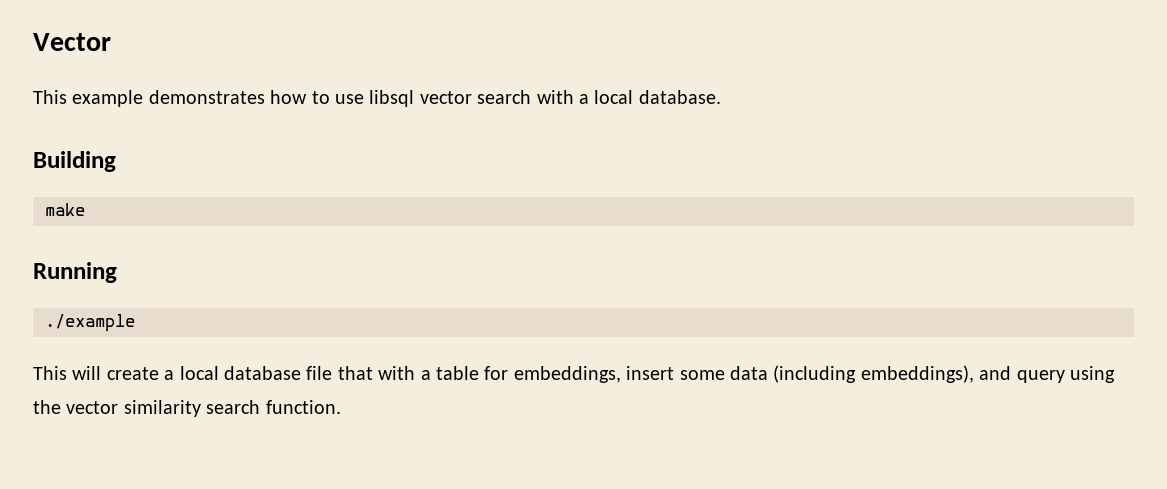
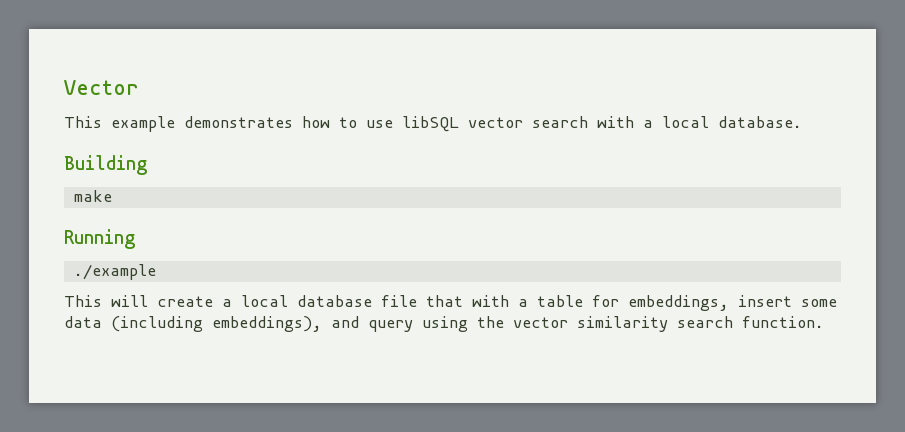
- This example demonstrates how to use libsql vector search with a local database.
+ This example demonstrates how to use libSQL vector search with a local database.

